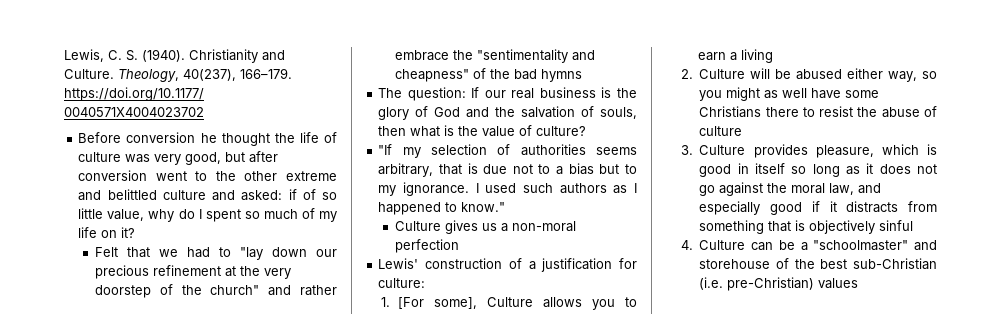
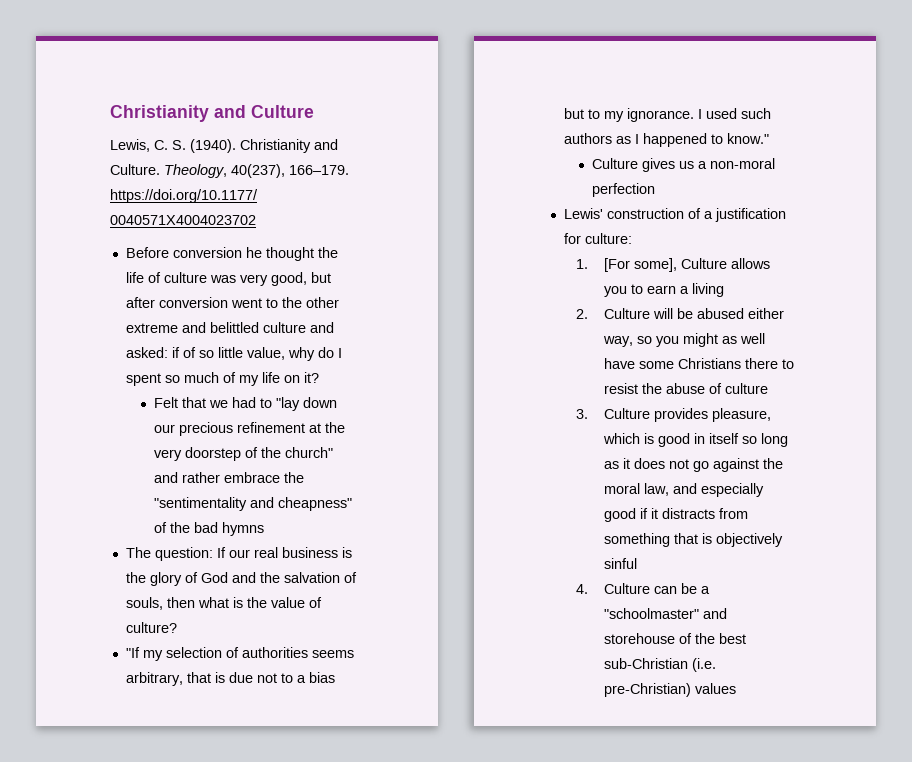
+ Christianity and Culture

